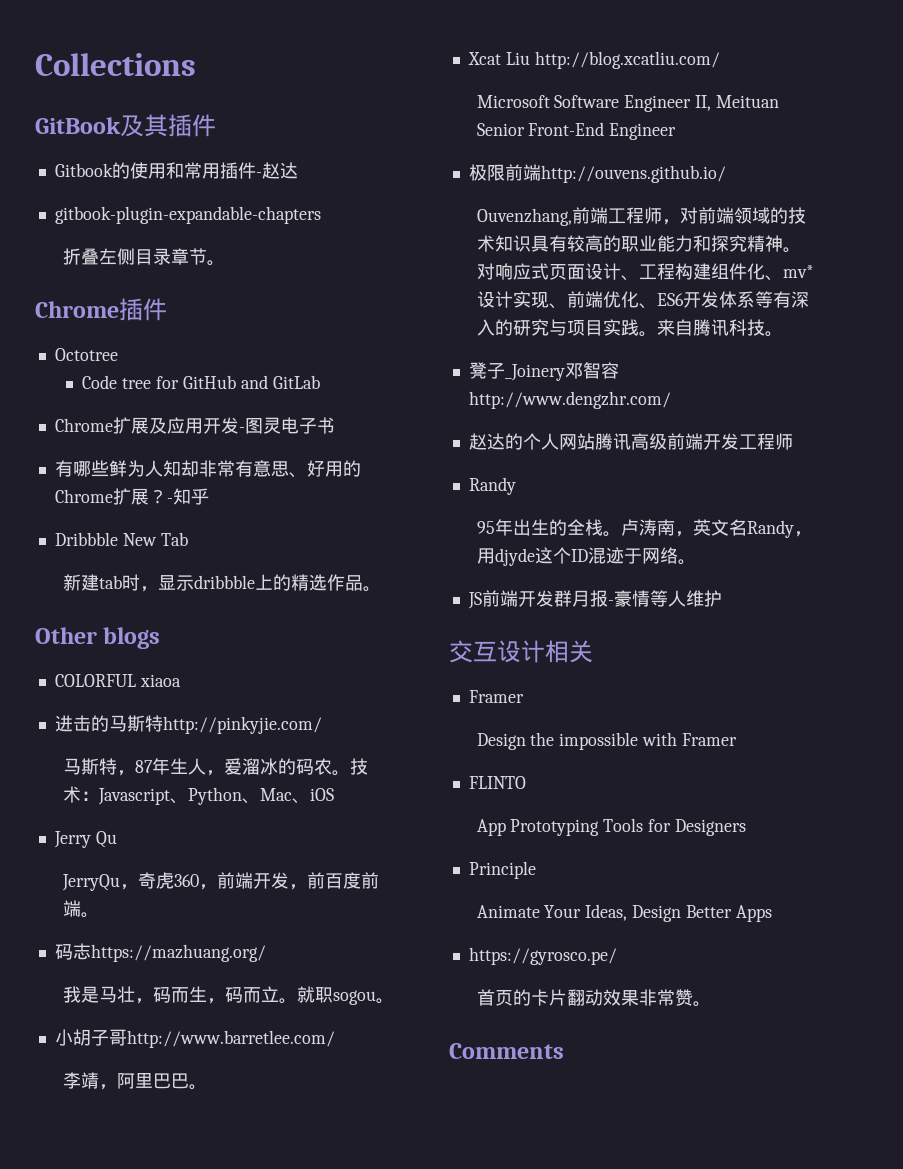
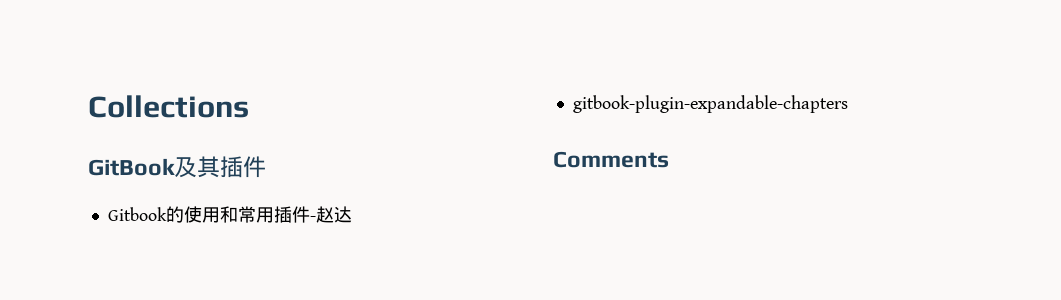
- 折叠左侧目录章节。
- Chrome插件
- Octotree
- Code tree for GitHub and GitLab
- Chrome扩展及应用开发-图灵电子书
- 有哪些鲜为人知却非常有意思、好用的Chrome扩展？-知乎
- Dribbble New Tab
- 新建tab时，显示dribbble上的精选作品。
- Other blogs
- COLORFUL xiaoa
- 进击的马斯特http://pinkyjie.com/
- 马斯特，87年生人，爱溜冰的码农。技术：Javascript、Python、Mac、iOS
- Jerry Qu
- JerryQu，奇虎360，前端开发，前百度前端。
- 码志https://mazhuang.org/
- 我是马壮，码而生，码而立。就职sogou。
- 小胡子哥http://www.barretlee.com/
- 李靖，阿里巴巴。
- Xcat Liu http://blog.xcatliu.com/
- Microsoft Software Engineer II, Meituan Senior Front-End Engineer
- 极限前端http://ouvens.github.io/
- Ouvenzhang,前端工程师，对前端领域的技术知识具有较高的职业能力和探究精神。对响应式页面设计、工程构建组件化、mv*设计实现、前端优化、ES6开发体系等有深入的研究与项目实践。来自腾讯科技。
- 凳子_Joinery邓智容http://www.dengzhr.com/
- 赵达的个人网站腾讯高级前端开发工程师
- Randy
- 95年出生的全栈。卢涛南，英文名Randy，用djyde这个ID混迹于网络。
- JS前端开发群月报-豪情等人维护
- 交互设计相关
- Framer
- Design the impossible with Framer
- FLINTO
- App Prototyping Tools for Designers
- Principle
- Animate Your Ideas, Design Better Apps
- https://gyrosco.pe/
- 首页的卡片翻动效果非常赞。

